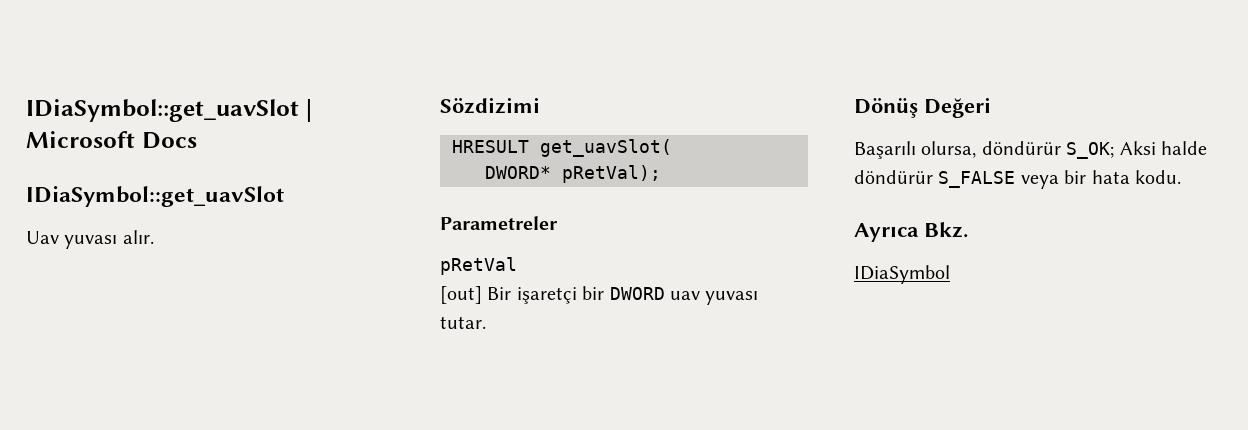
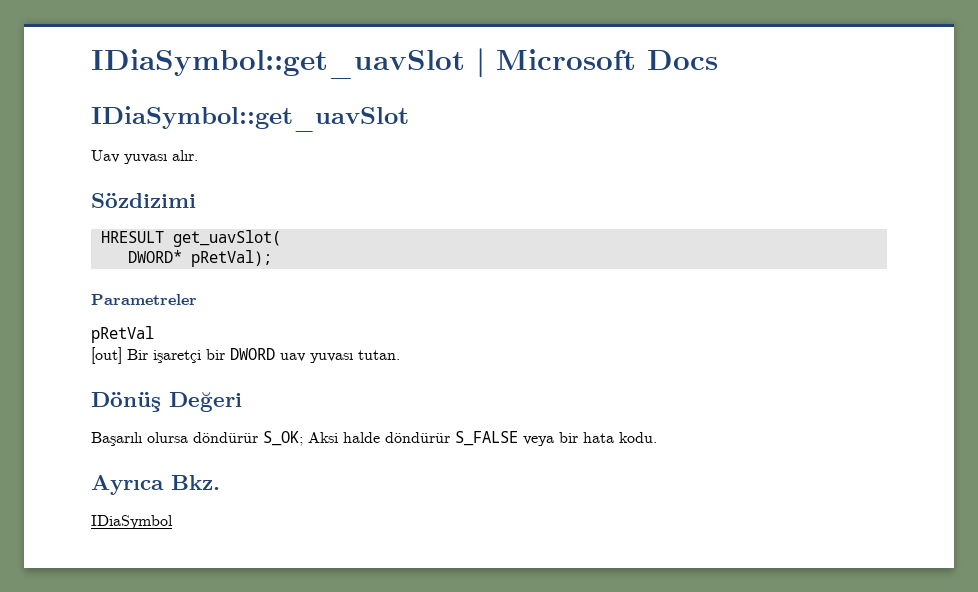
- [out] Bir işaretçi bir DWORD uav yuvası tutar.
+ [out] Bir işaretçi bir DWORD uav yuvası tutan.
- Başarılı olursa, döndürür S_OK; Aksi halde döndürür S_FALSE veya bir hata kodu.
+ Başarılı olursa döndürür S_OK; Aksi halde döndürür S_FALSE veya bir hata kodu.

